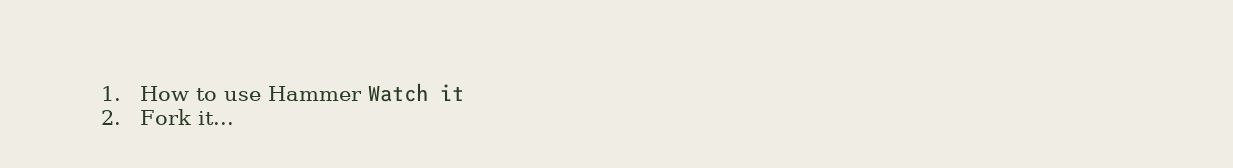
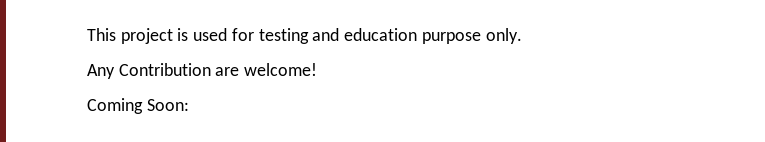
- 1. How to use Hammer Watch it
- 2. Fork it...
+ This project is used for testing and education purpose only.
+ Any Contribution are welcome!
+ Coming Soon:

